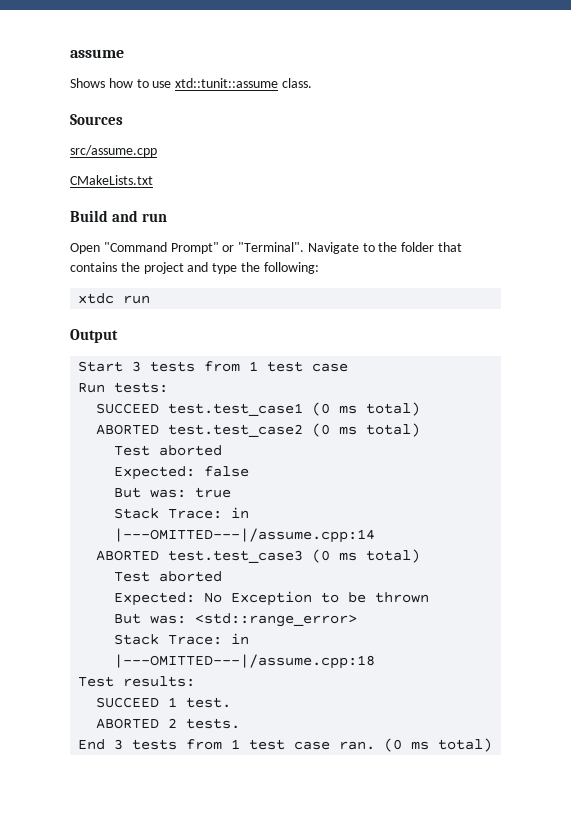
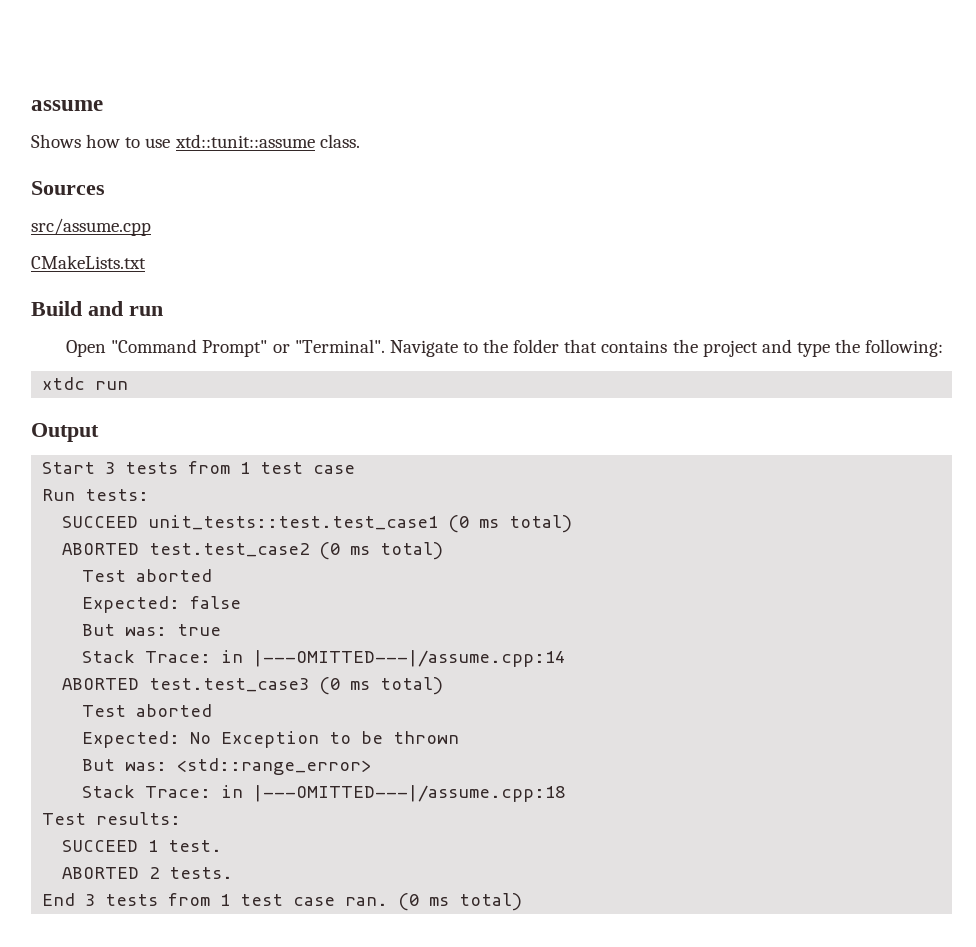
- SUCCEED test.test_case1 (0 ms total)
+ SUCCEED unit_tests::test.test_case1 (0 ms total)

